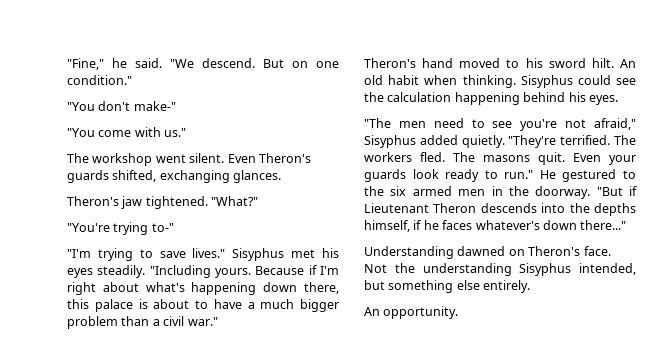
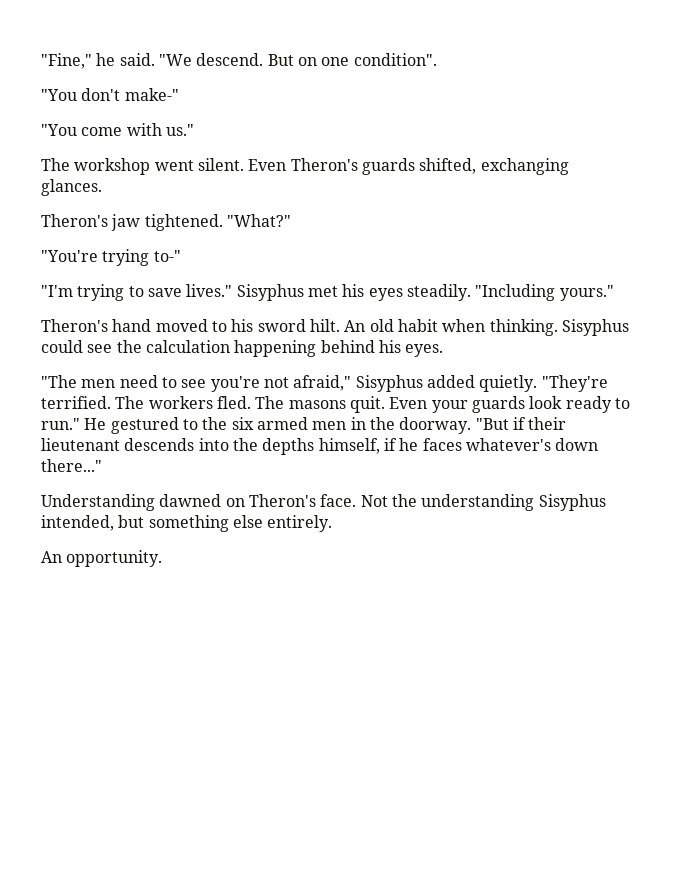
- But on one condition."
+ But on one condition".
- "Including yours. Because if I'm right about what's happening down there, this palace is about to have a much bigger problem than a civil war."
+ "Including yours."
- "But if Lieutenant Theron descends into the depths himself, if he faces whatever's down there..."
+ "But if their lieutenant descends into the depths himself, if he faces whatever's down there..."

